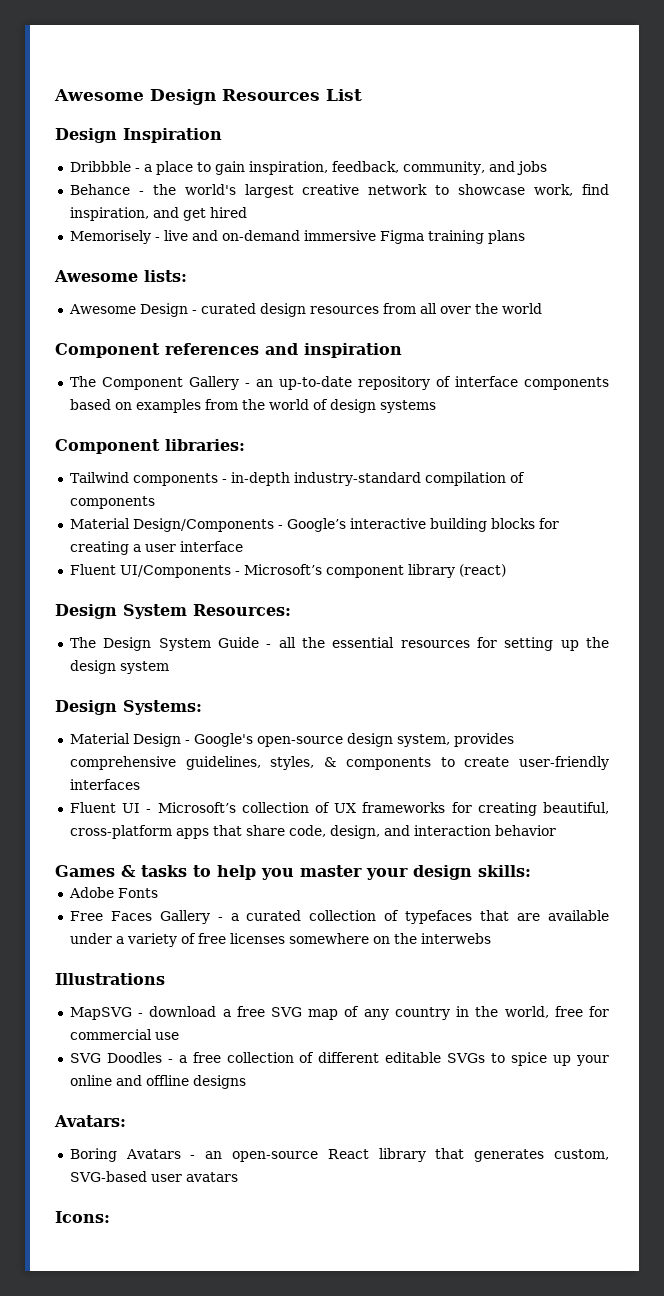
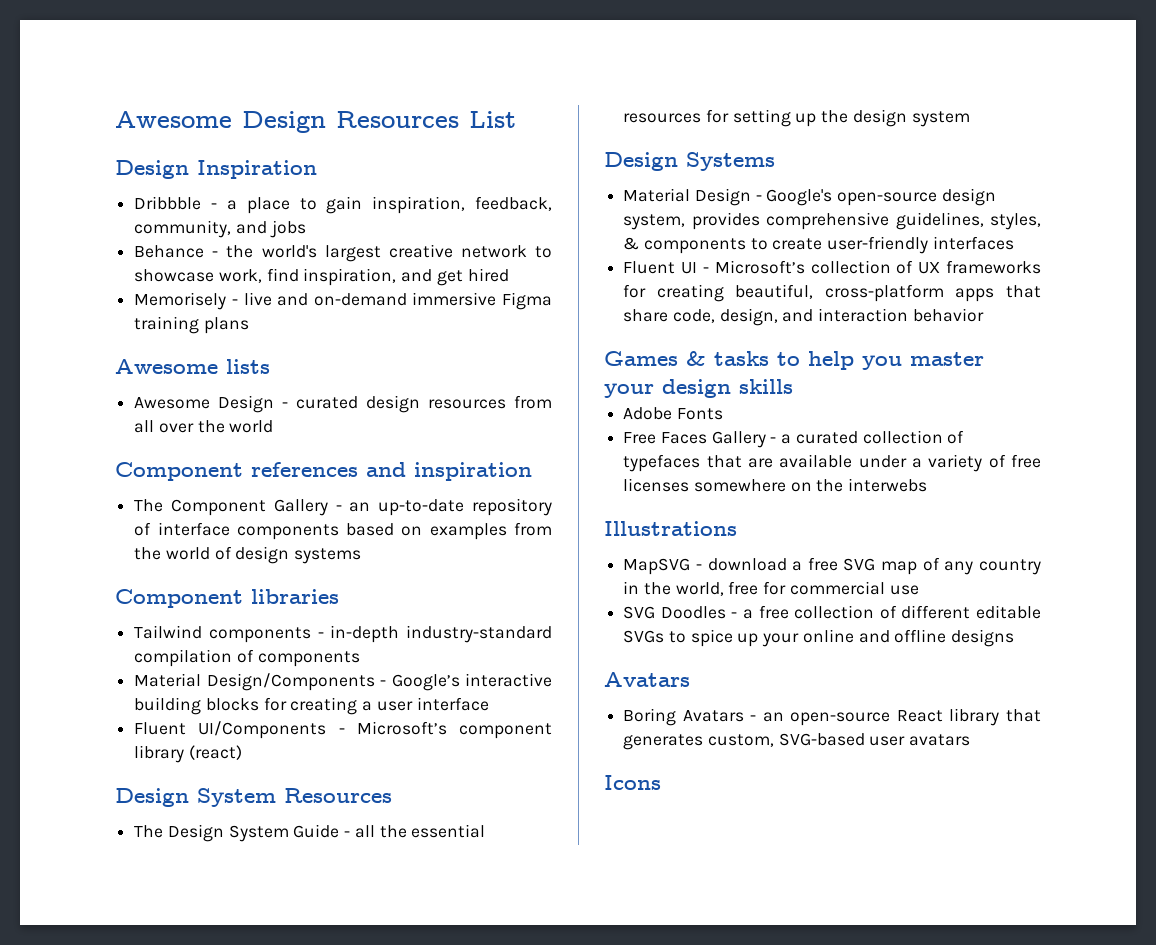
- Awesome lists:
+ Awesome lists
- Component libraries:
+ Component libraries
- Design System Resources:
+ Design System Resources
- Design Systems:
+ Design Systems
- Games & tasks to help you master your design skills:
+ Games & tasks to help you master your design skills
  SVG Doodles - a free collection of different editable SVGs to spice up your online and offline designs
- Avatars:
+ Avatars
- Icons:
+ Icons

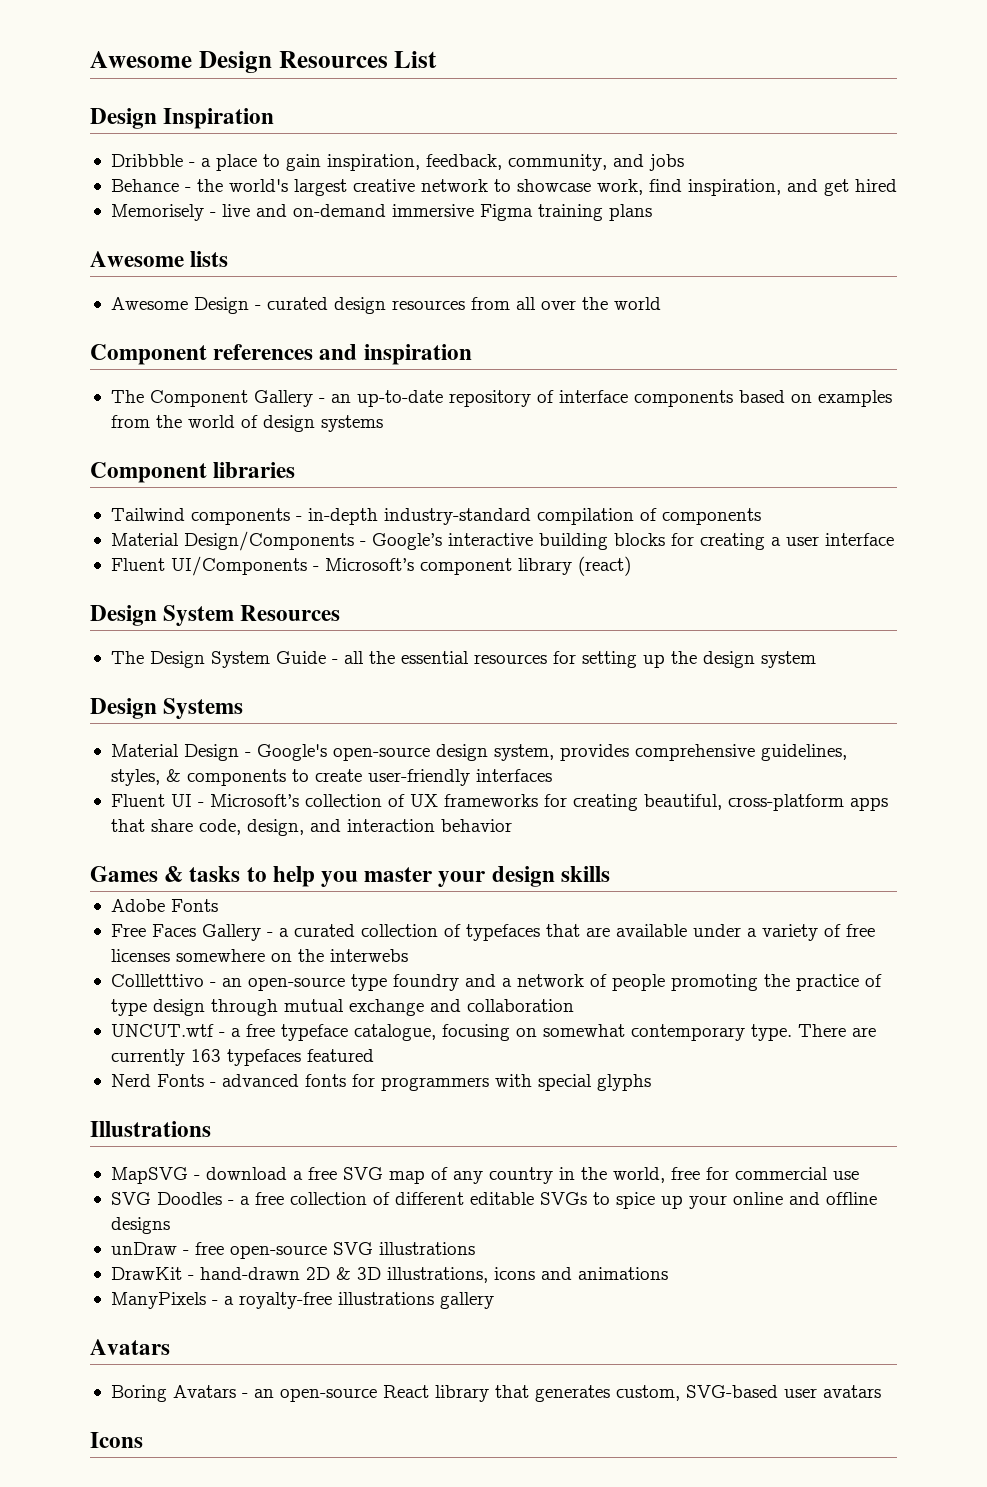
+ Collletttivo - an open-source type foundry and a network of people promoting the practice of type design through mutual exchange and collaboration
+ UNCUT.wtf - a free typeface catalogue, focusing on somewhat contemporary type. There are currently 163 typefaces featured
+ Nerd Fonts - advanced fonts for programmers with special glyphs
+ unDraw - free open-source SVG illustrations
+ DrawKit - hand-drawn 2D & 3D illustrations, icons and animations
+ ManyPixels - a royalty-free illustrations gallery

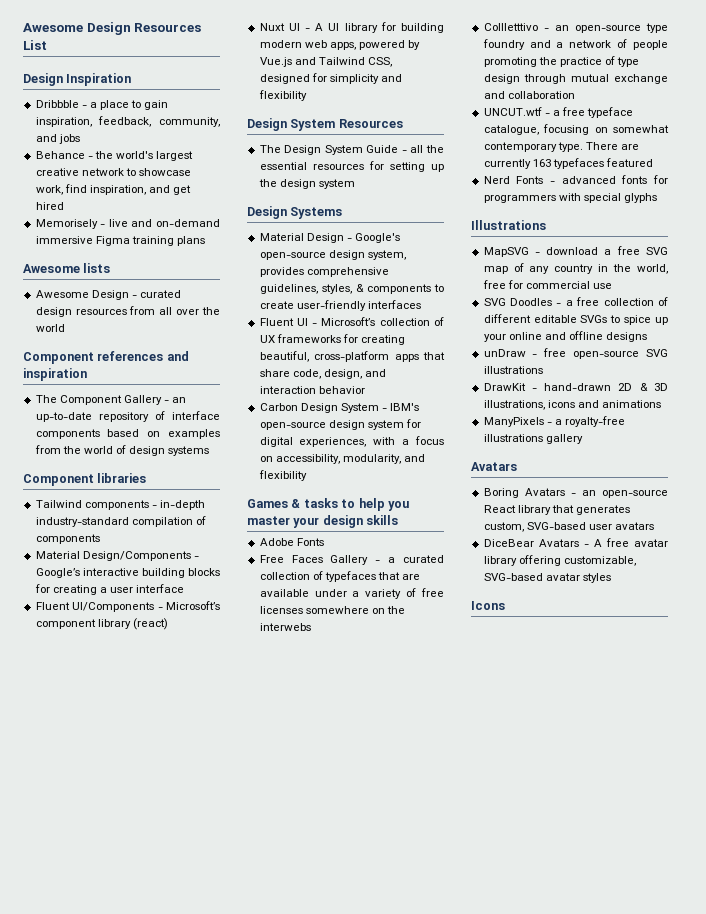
+ Nuxt UI - A UI library for building modern web apps, powered by Vue.js and Tailwind CSS, designed for simplicity and flexibility
+ Carbon Design System - IBM's open-source design system for digital experiences, with a focus on accessibility, modularity, and flexibility
+ DiceBear Avatars - A free avatar library offering customizable, SVG-based avatar styles

